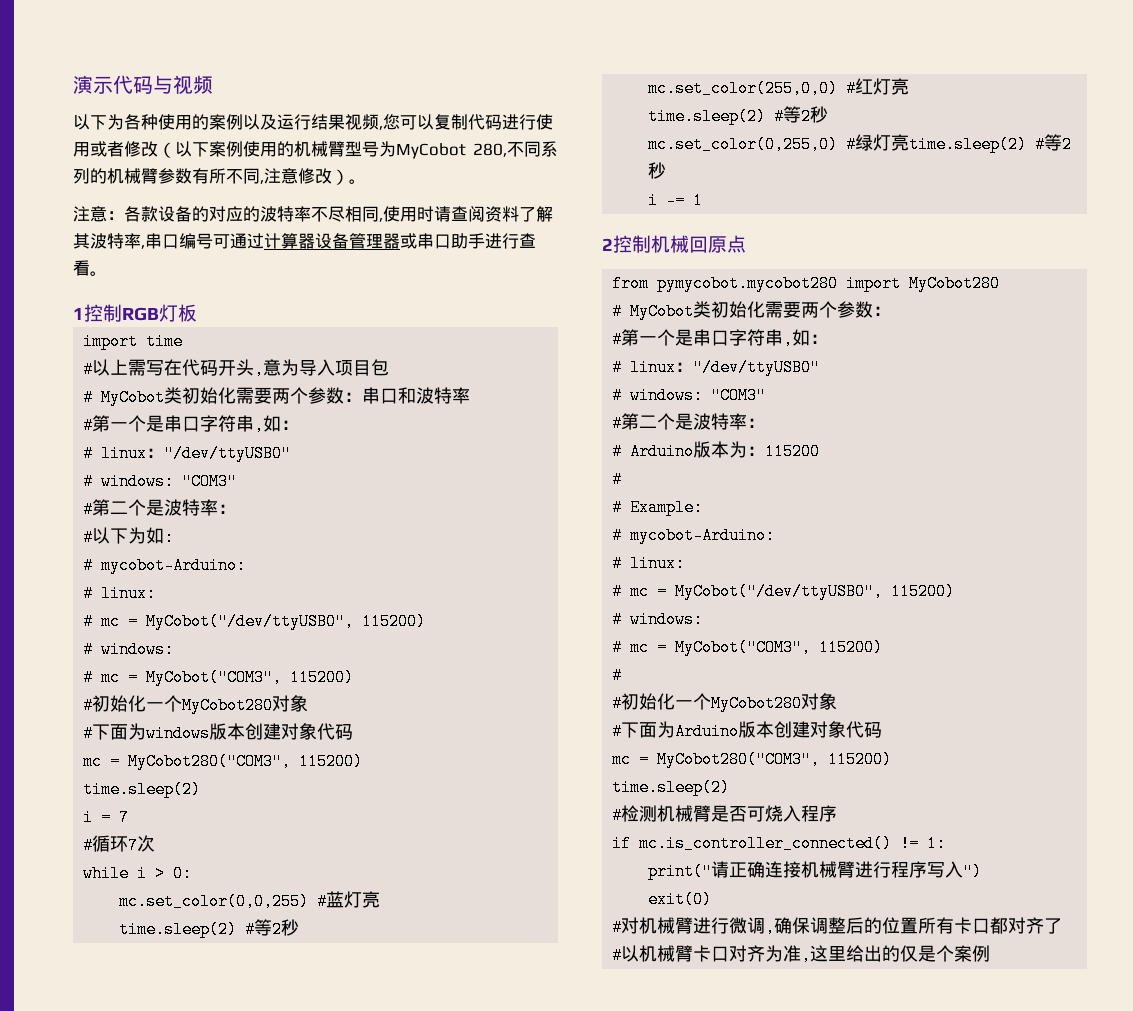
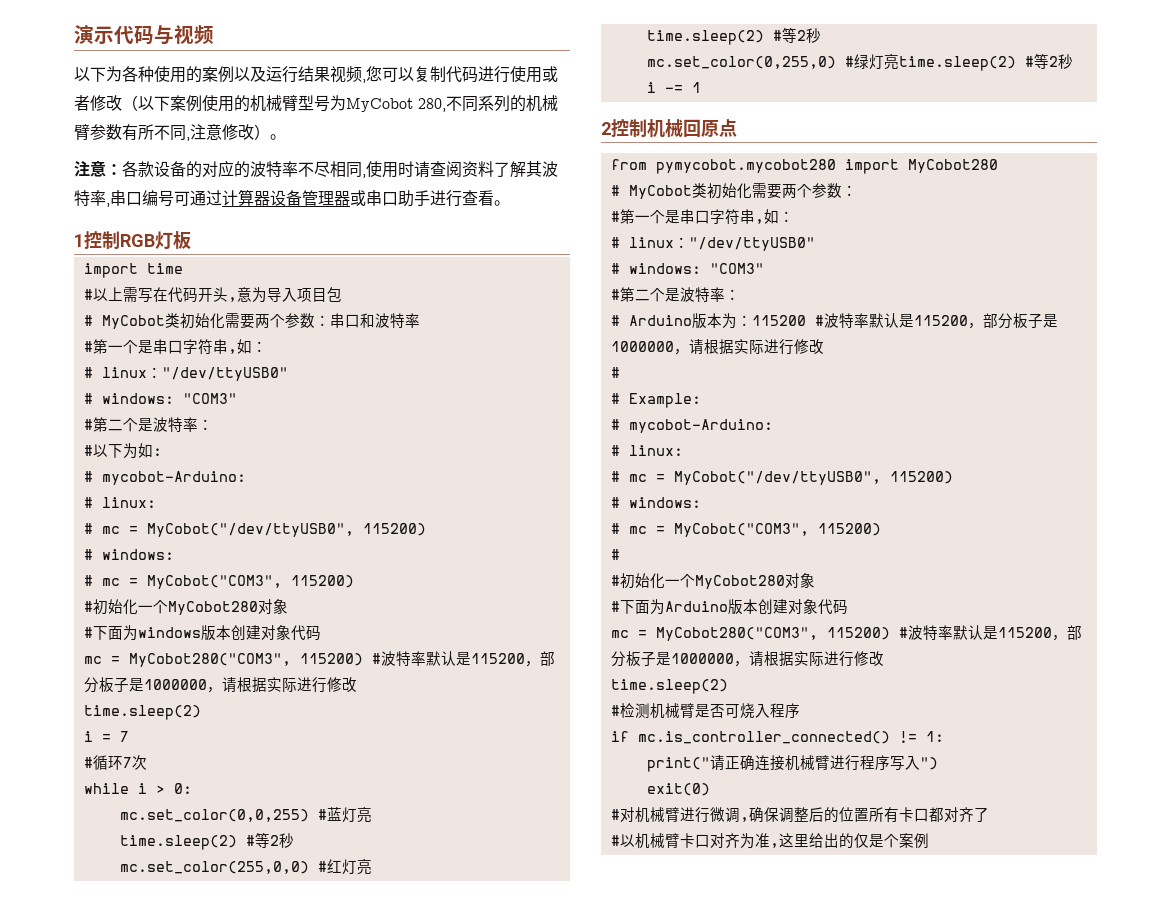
  #下面为windows版本创建对象代码
- mc = MyCobot280("COM3", 115200)
+ mc = MyCobot280("COM3", 115200) #波特率默认是115200，部分板子是1000000，请根据实际进行修改
- # Arduino版本为：115200
+ # Arduino版本为：115200 #波特率默认是115200，部分板子是1000000，请根据实际进行修改
  #下面为Arduino版本创建对象代码
- mc = MyCobot280("COM3", 115200)
+ mc = MyCobot280("COM3", 115200) #波特率默认是115200，部分板子是1000000，请根据实际进行修改

